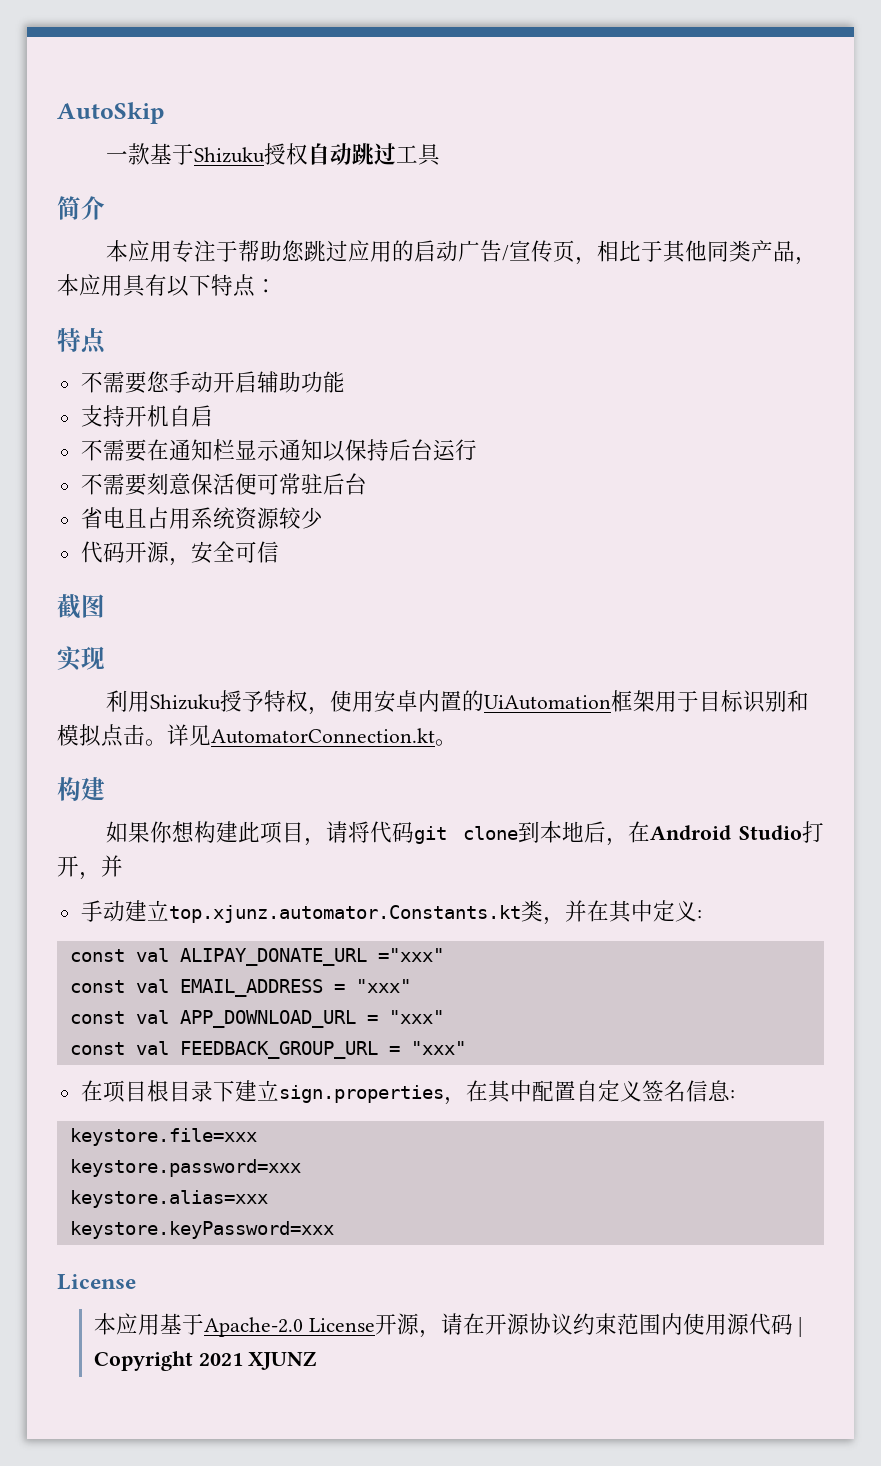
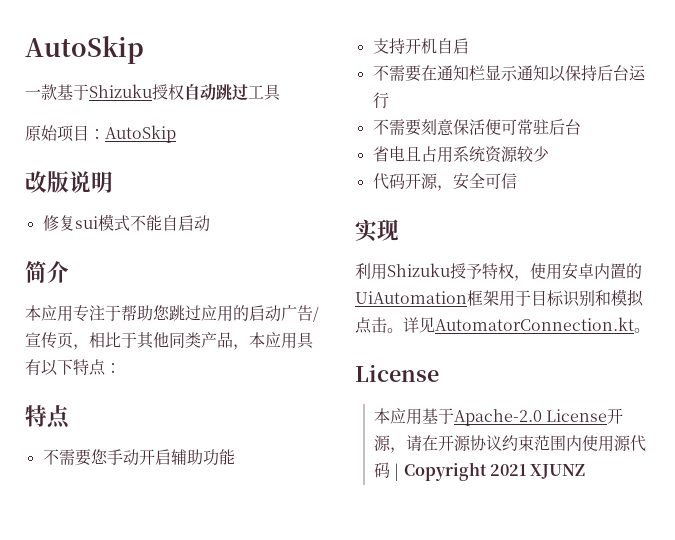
+ 原始项目：AutoSkip
+ 改版说明
+ 修复sui模式不能自启动
- 截图
  详见AutomatorConnection.kt。
- 构建
- 如果你想构建此项目，请将代码git clone到本地后，在Android Studio打开，并
- 手动建立top.xjunz.automator.Constants.kt类，并在其中定义:
- const val ALIPAY_DONATE_URL ="xxx"
- const val EMAIL_ADDRESS = "xxx"
- const val APP_DOWNLOAD_URL = "xxx"
- const val FEEDBACK_GROUP_URL = "xxx"
- 在项目根目录下建立sign.properties，在其中配置自定义签名信息:
- keystore.file=xxx
- keystore.password=xxx
- keystore.alias=xxx
- keystore.keyPassword=xxx

